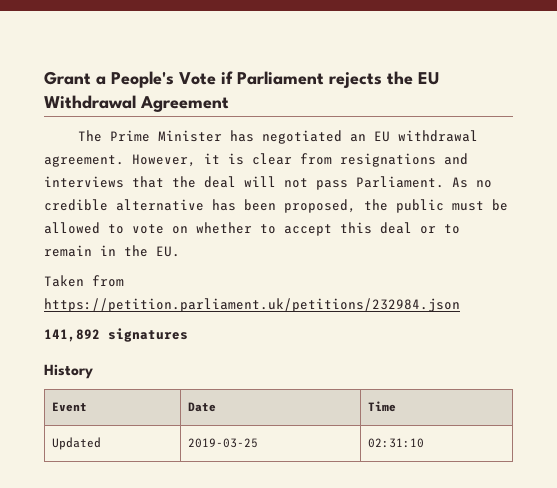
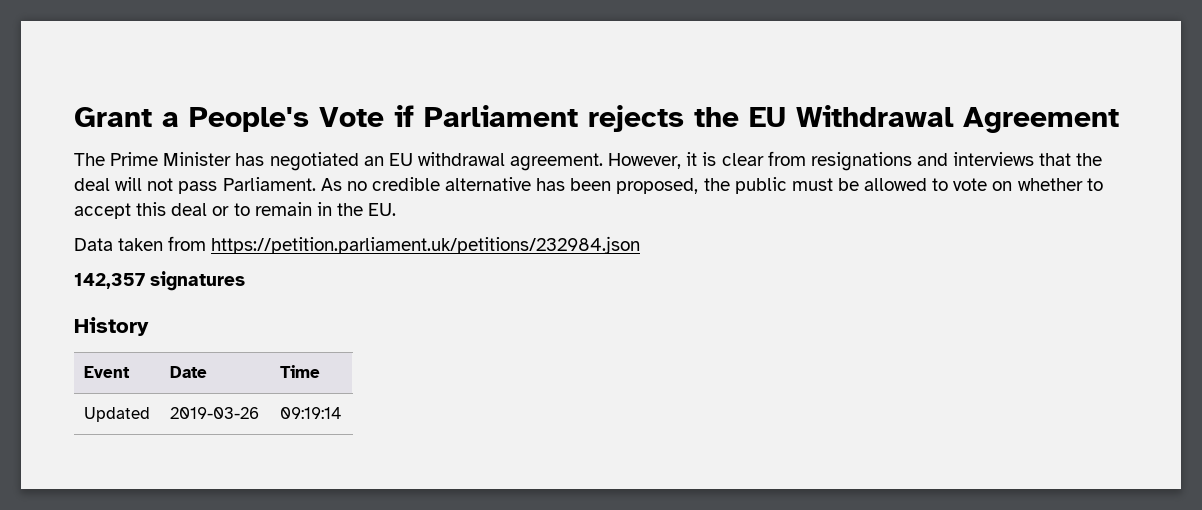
- Taken from https://petition.parliament.uk/petitions/232984.json
+ Data taken from https://petition.parliament.uk/petitions/232984.json
- 141,892 signatures
+ 142,357 signatures
- Updated | 2019-03-25 | 02:31:10
+ Updated | 2019-03-26 | 09:19:14

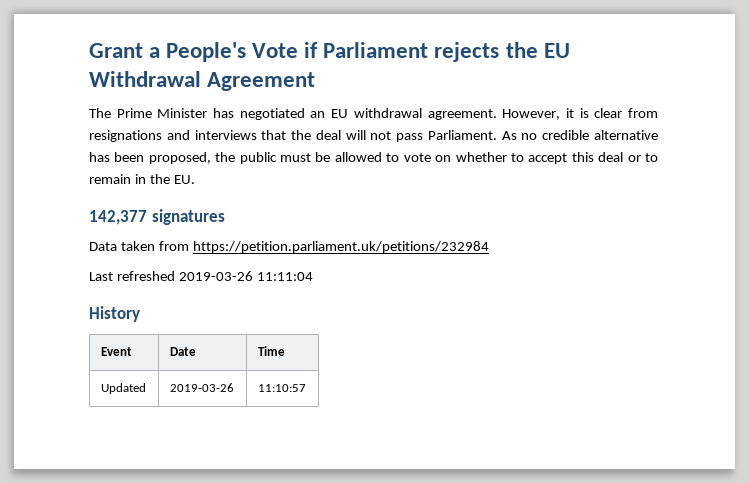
+ 142,377 signatures
- Data taken from https://petition.parliament.uk/petitions/232984.json
- 142,357 signatures
+ Data taken from https://petition.parliament.uk/petitions/232984
+ Last refreshed 2019-03-26 11:11:04
- Updated | 2019-03-26 | 09:19:14
+ Updated | 2019-03-26 | 11:10:57

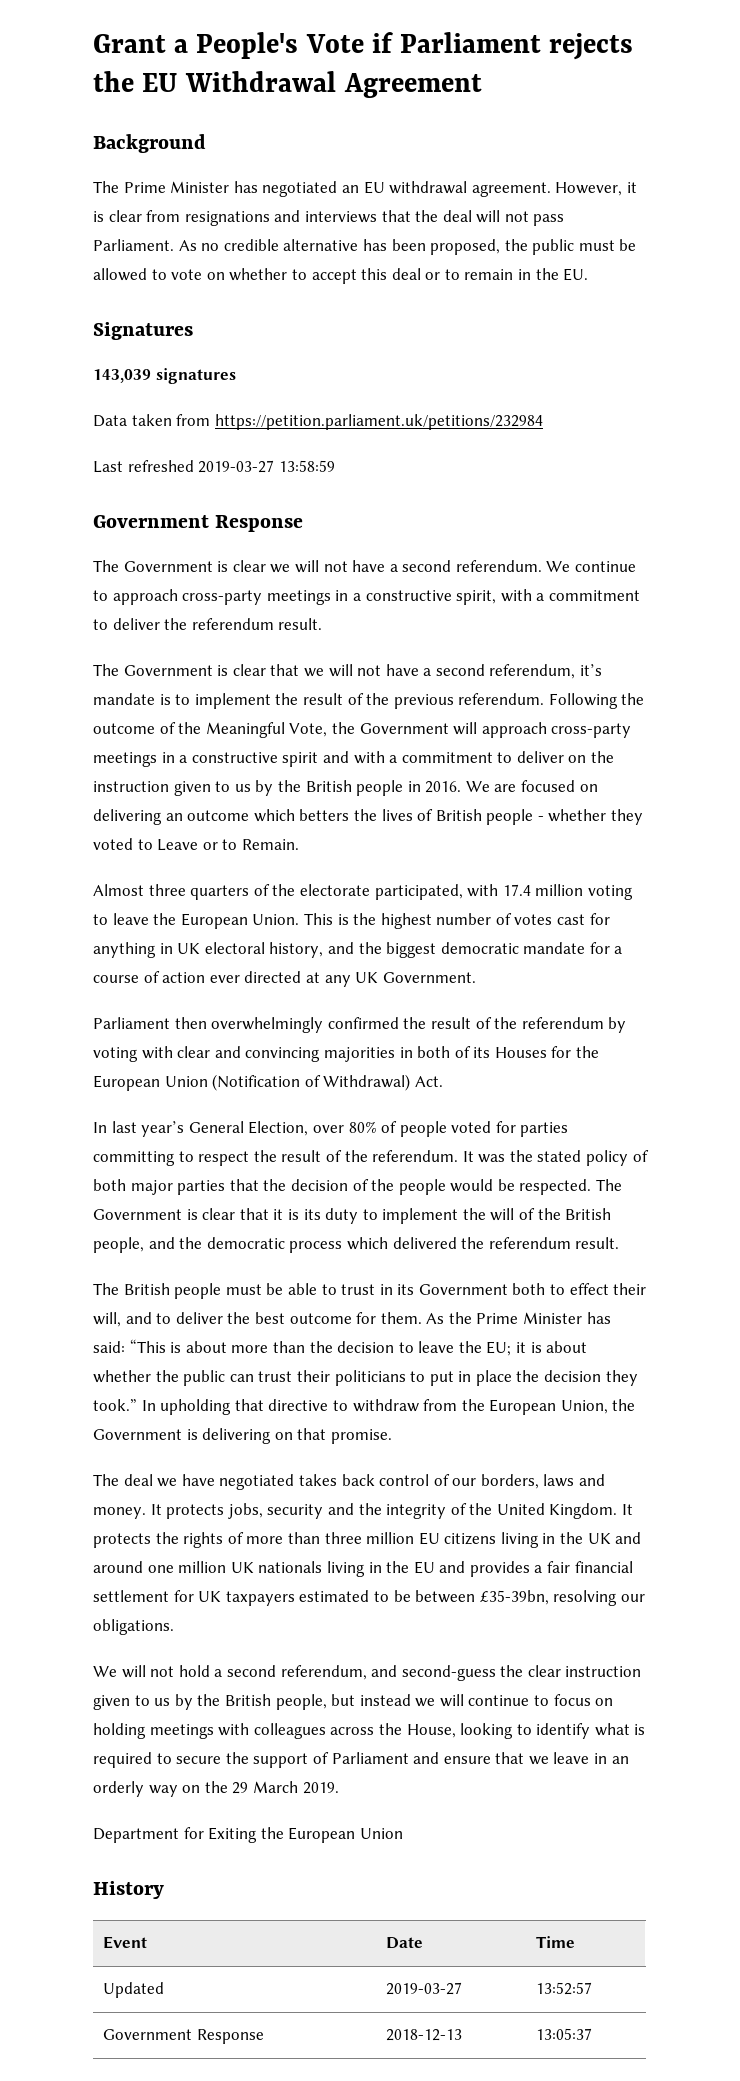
+ Background
- 142,377 signatures
+ Signatures
+ 143,039 signatures
- Last refreshed 2019-03-26 11:11:04
+ Last refreshed 2019-03-27 13:58:59
+ Government Response
+ The Government is clear we will not have a second referendum. We continue to approach cross-party meetings in a constructive spirit, with a commitment to deliver the referendum result.
+ The Government is clear that we will not have a second referendum, it’s mandate is to implement the result of the previous referendum. Following the outcome of the Meaningful Vote, the Government will approach cross-party meetings in a constructive spirit and with a commitment to deliver on the instruction given to us by the British people in 2016. We are focused on delivering an outcome which betters the lives of British people - whether they voted to Leave or to Remain.
+ Almost three quarters of the electorate participated, with 17.4 million voting to leave the European Union. This is the highest number of votes cast for anything in UK electoral history, and the biggest democratic mandate for a course of action ever directed at any UK Government.
+ Parliament then overwhelmingly confirmed the result of the referendum by voting with clear and convincing majorities in both of its Houses for the European Union (Notification of Withdrawal) Act.
+ In last year’s General Election, over 80% of people voted for parties committing to respect the result of the referendum. It was the stated policy of both major parties that the decision of the people would be respected. The Government is clear that it is its duty to implement the will of the British people, and the democratic process which delivered the referendum result.
+ The British people must be able to trust in its Government both to effect their will, and to deliver the best outcome for them. As the Prime Minister has said: “This is about more than the decision to leave the EU; it is about whether the public can trust their politicians to put in place the decision they took.” In upholding that directive to withdraw from the European Union, the Government is delivering on that promise.
+ The deal we have negotiated takes back control of our borders, laws and money. It protects jobs, security and the integrity of the United Kingdom. It protects the rights of more than three million EU citizens living in the UK and around one million UK nationals living in the EU and provides a fair financial settlement for UK taxpayers estimated to be between £35-39bn, resolving our obligations.
+ We will not hold a second referendum, and second-guess the clear instruction given to us by the British people, but instead we will continue to focus on holding meetings with colleagues across the House, looking to identify what is required to secure the support of Parliament and ensure that we leave in an orderly way on the 29 March 2019.
+ Department for Exiting the European Union
- Updated | 2019-03-26 | 11:10:57
+ Updated | 2019-03-27 | 13:52:57
+ Government Response | 2018-12-13 | 13:05:37

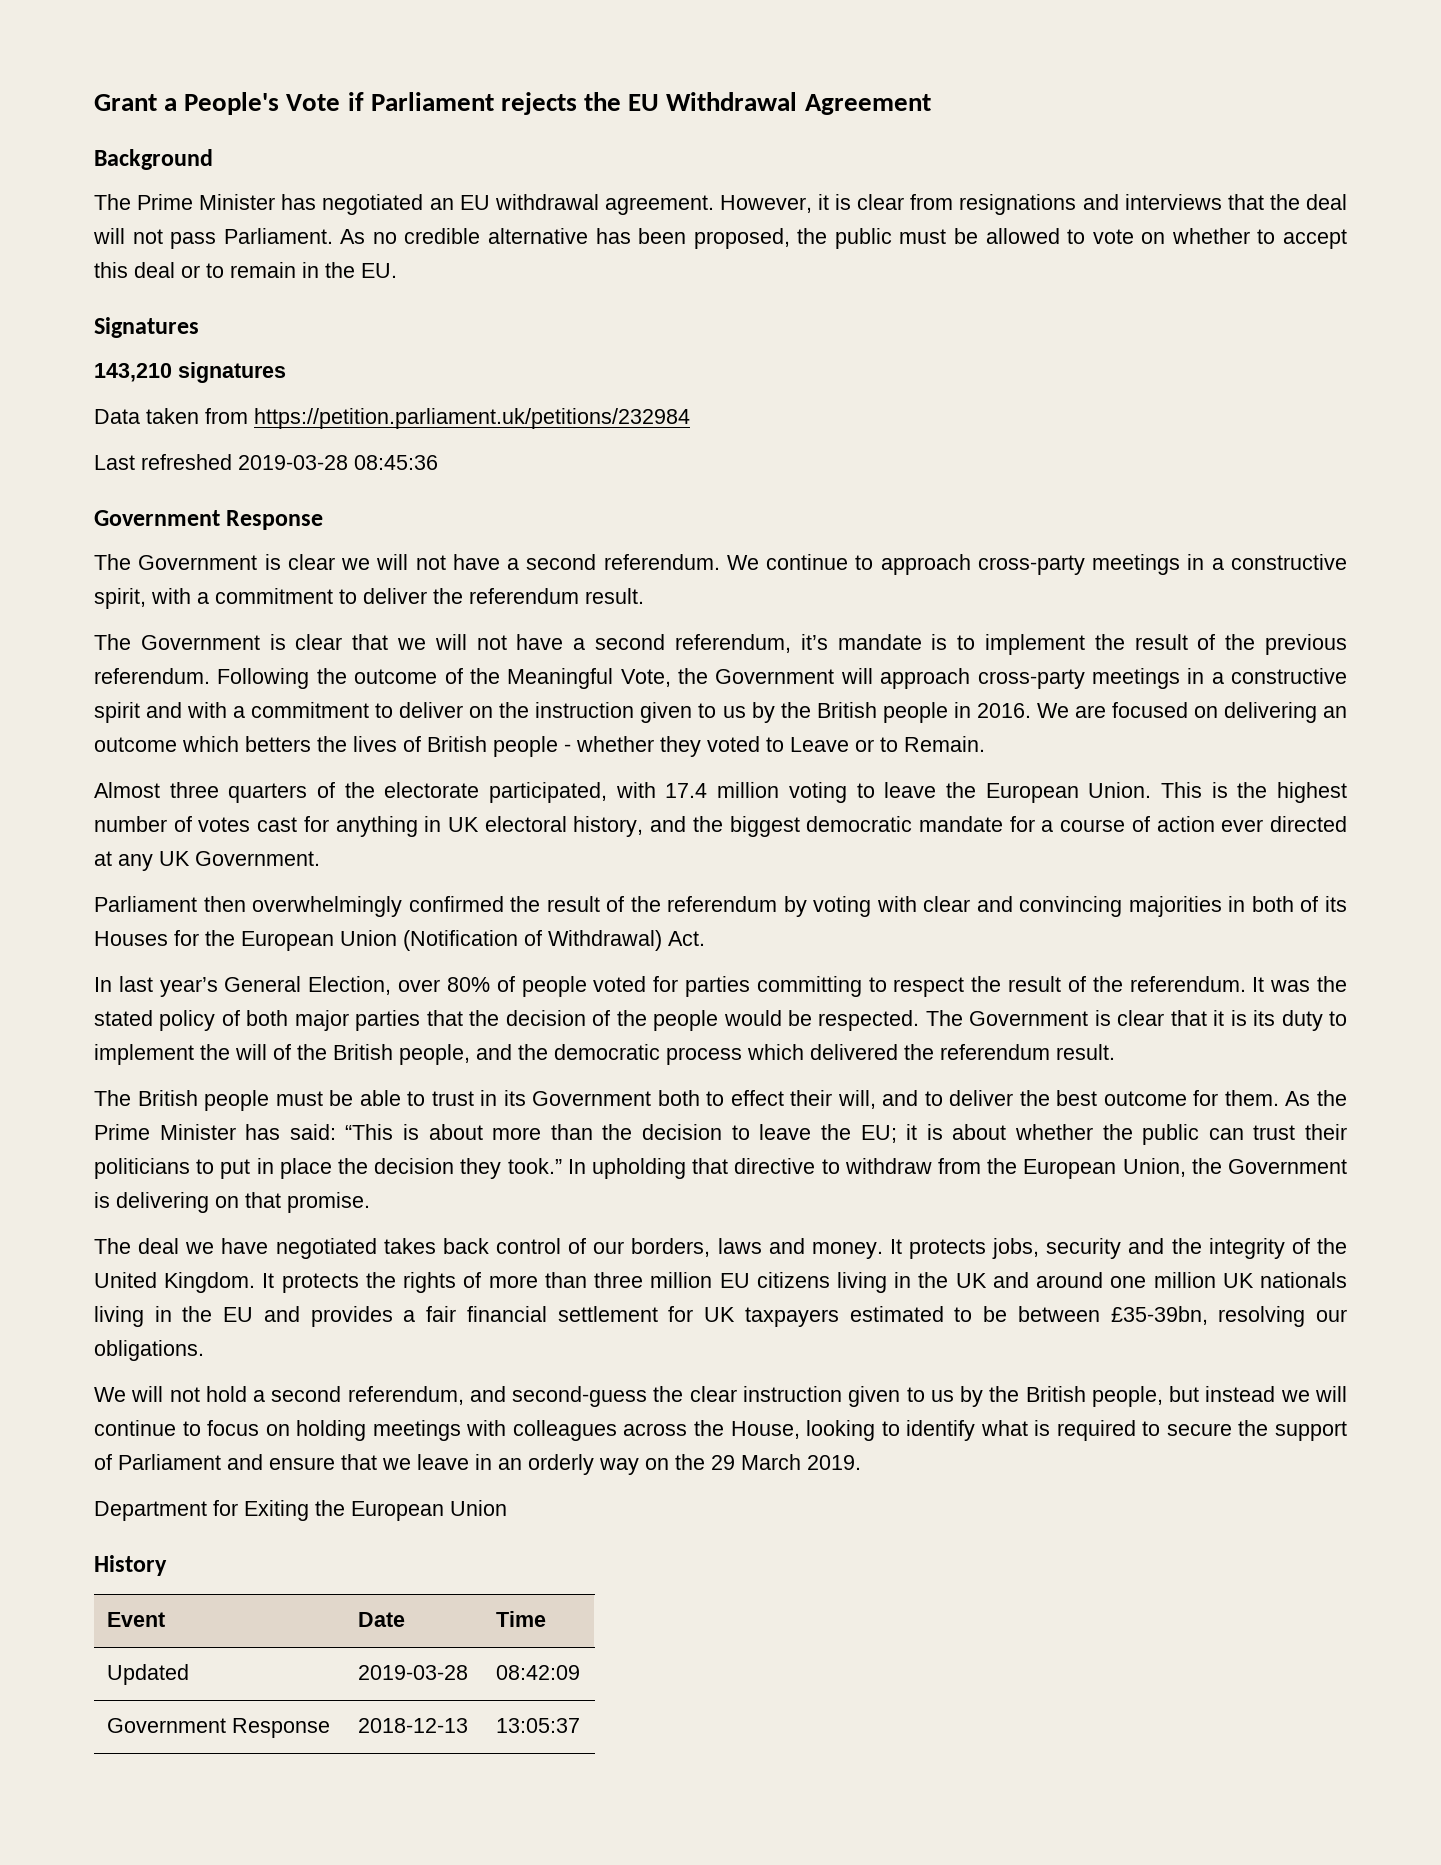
- 143,039 signatures
+ 143,210 signatures
- Last refreshed 2019-03-27 13:58:59
+ Last refreshed 2019-03-28 08:45:36
- Updated | 2019-03-27 | 13:52:57
+ Updated | 2019-03-28 | 08:42:09

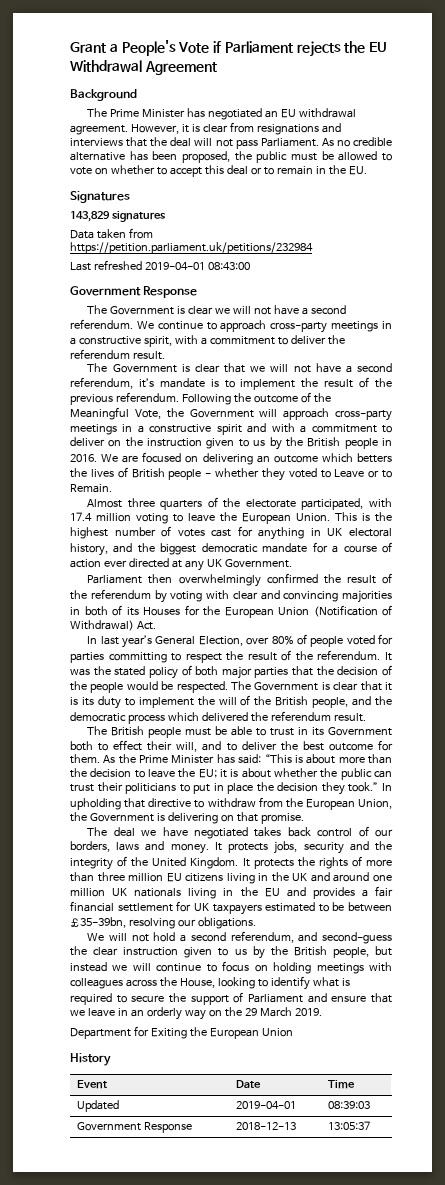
- 143,210 signatures
+ 143,829 signatures
- Last refreshed 2019-03-28 08:45:36
+ Last refreshed 2019-04-01 08:43:00
- Updated | 2019-03-28 | 08:42:09
+ Updated | 2019-04-01 | 08:39:03

